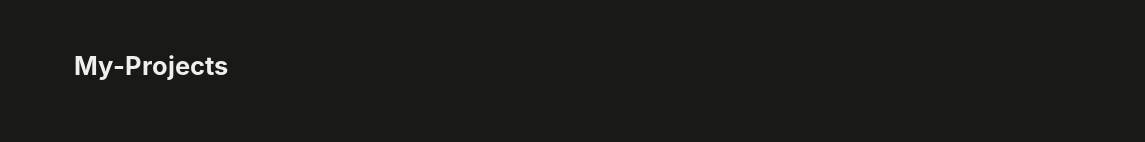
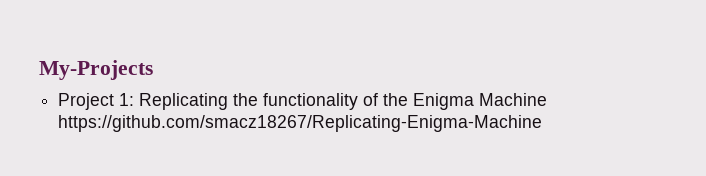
+ Project 1: Replicating the functionality of the Enigma Machine https://github.com/smacz18267/Replicating-Enigma-Machine

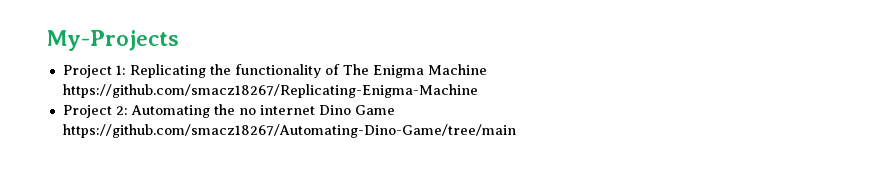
- Project 1: Replicating the functionality of the Enigma Machine https://github.com/smacz18267/Replicating-Enigma-Machine
+ Project 1: Replicating the functionality of The Enigma Machine https://github.com/smacz18267/Replicating-Enigma-Machine
+ Project 2: Automating the no internet Dino Game https://github.com/smacz18267/Automating-Dino-Game/tree/main

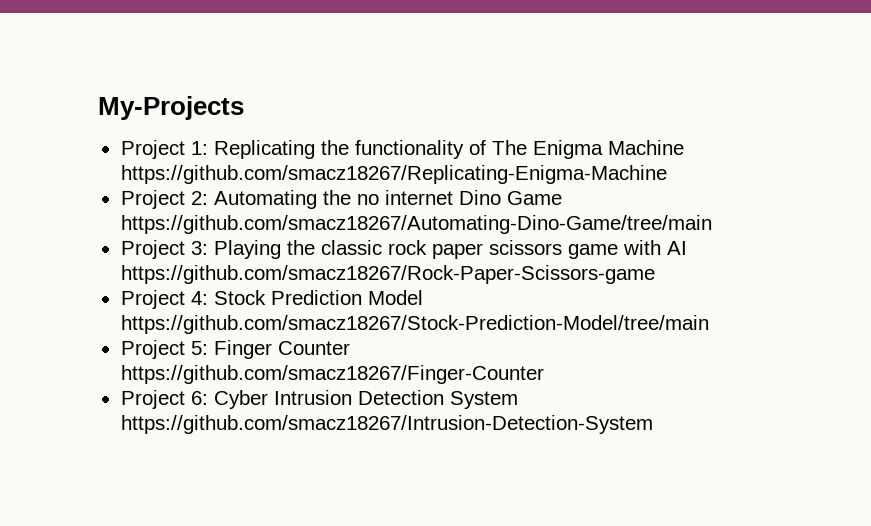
+ Project 3: Playing the classic rock paper scissors game with AI https://github.com/smacz18267/Rock-Paper-Scissors-game
+ Project 4: Stock Prediction Model https://github.com/smacz18267/Stock-Prediction-Model/tree/main
+ Project 5: Finger Counter https://github.com/smacz18267/Finger-Counter
+ Project 6: Cyber Intrusion Detection System https://github.com/smacz18267/Intrusion-Detection-System

